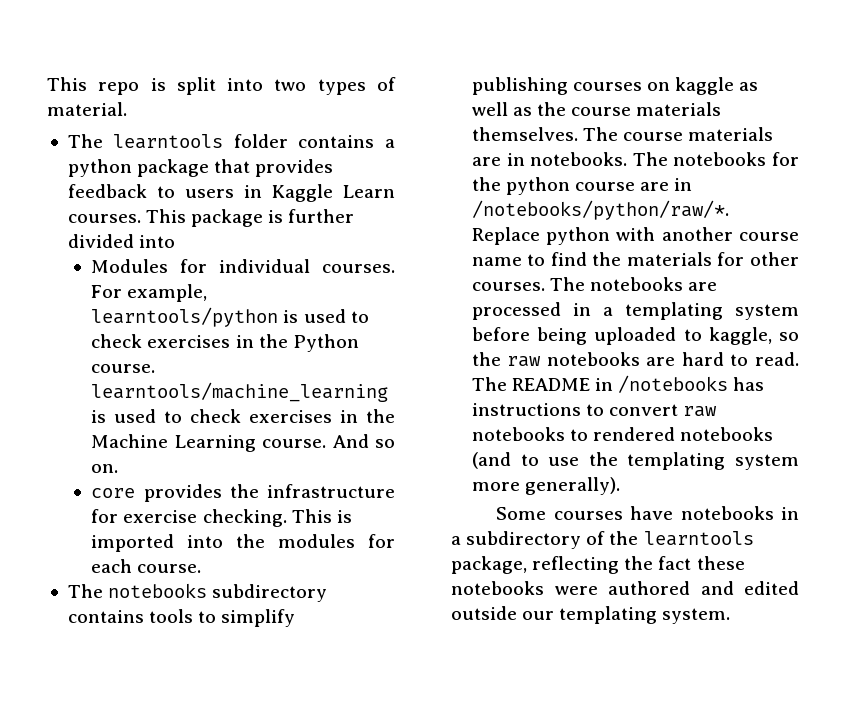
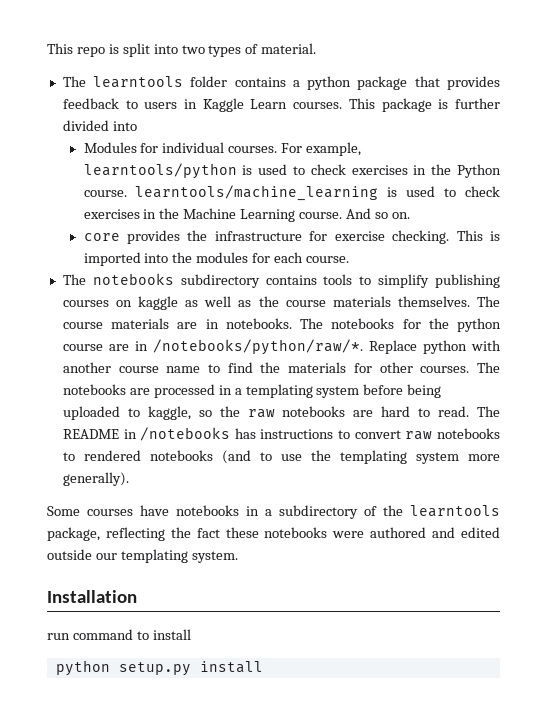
+ Installation
+ run command to install
+ python setup.py install

